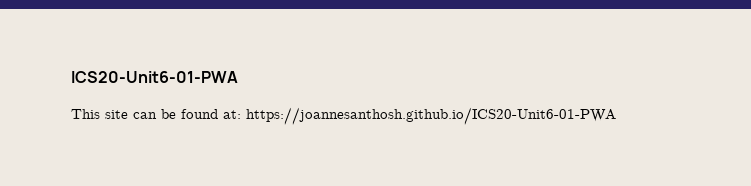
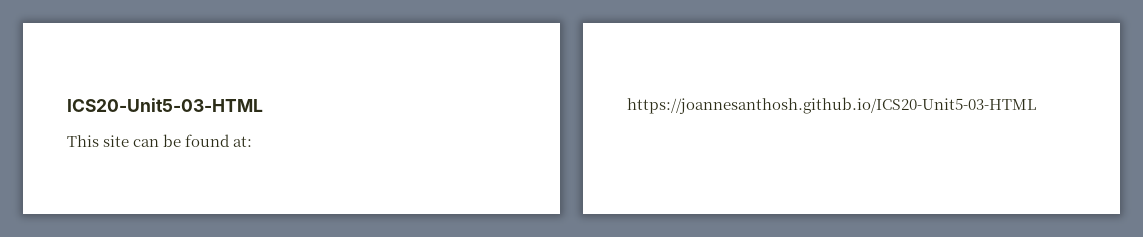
- ICS20-Unit6-01-PWA
+ ICS20-Unit5-03-HTML
- This site can be found at: https://joannesanthosh.github.io/ICS20-Unit6-01-PWA
+ This site can be found at: https://joannesanthosh.github.io/ICS20-Unit5-03-HTML

